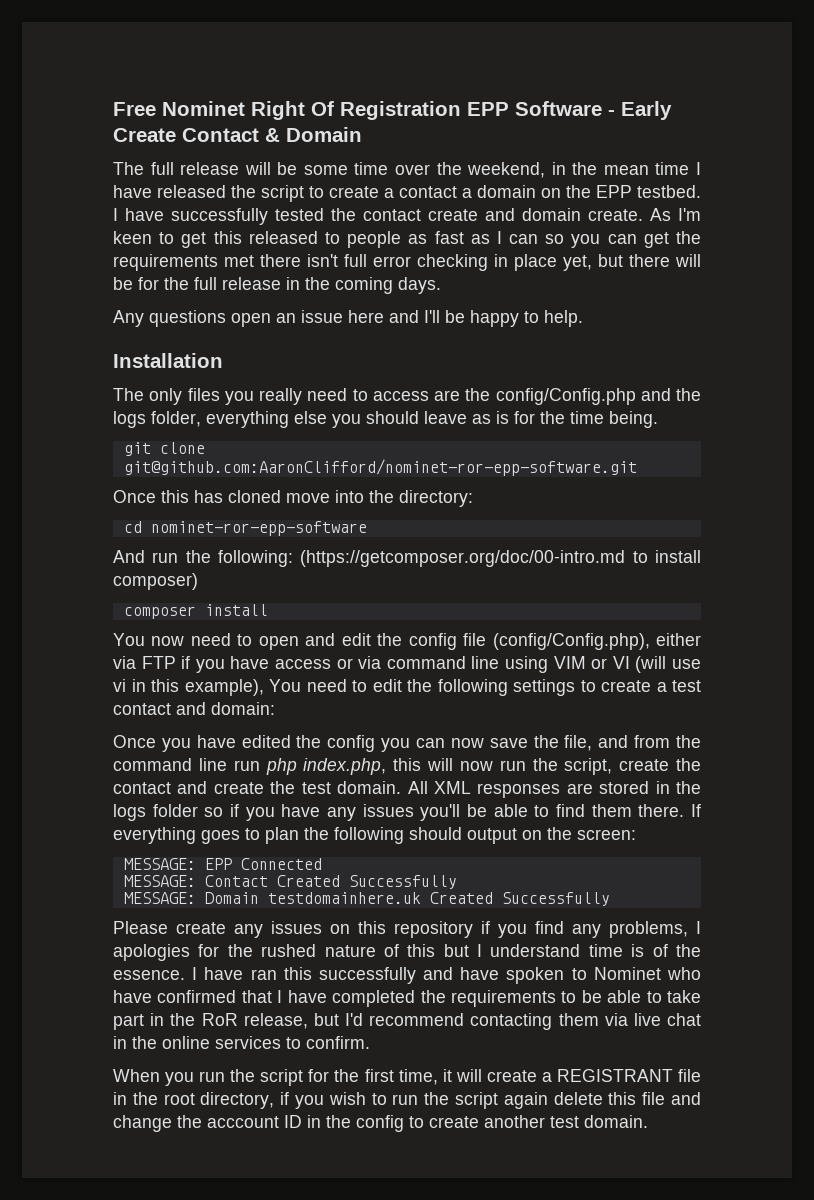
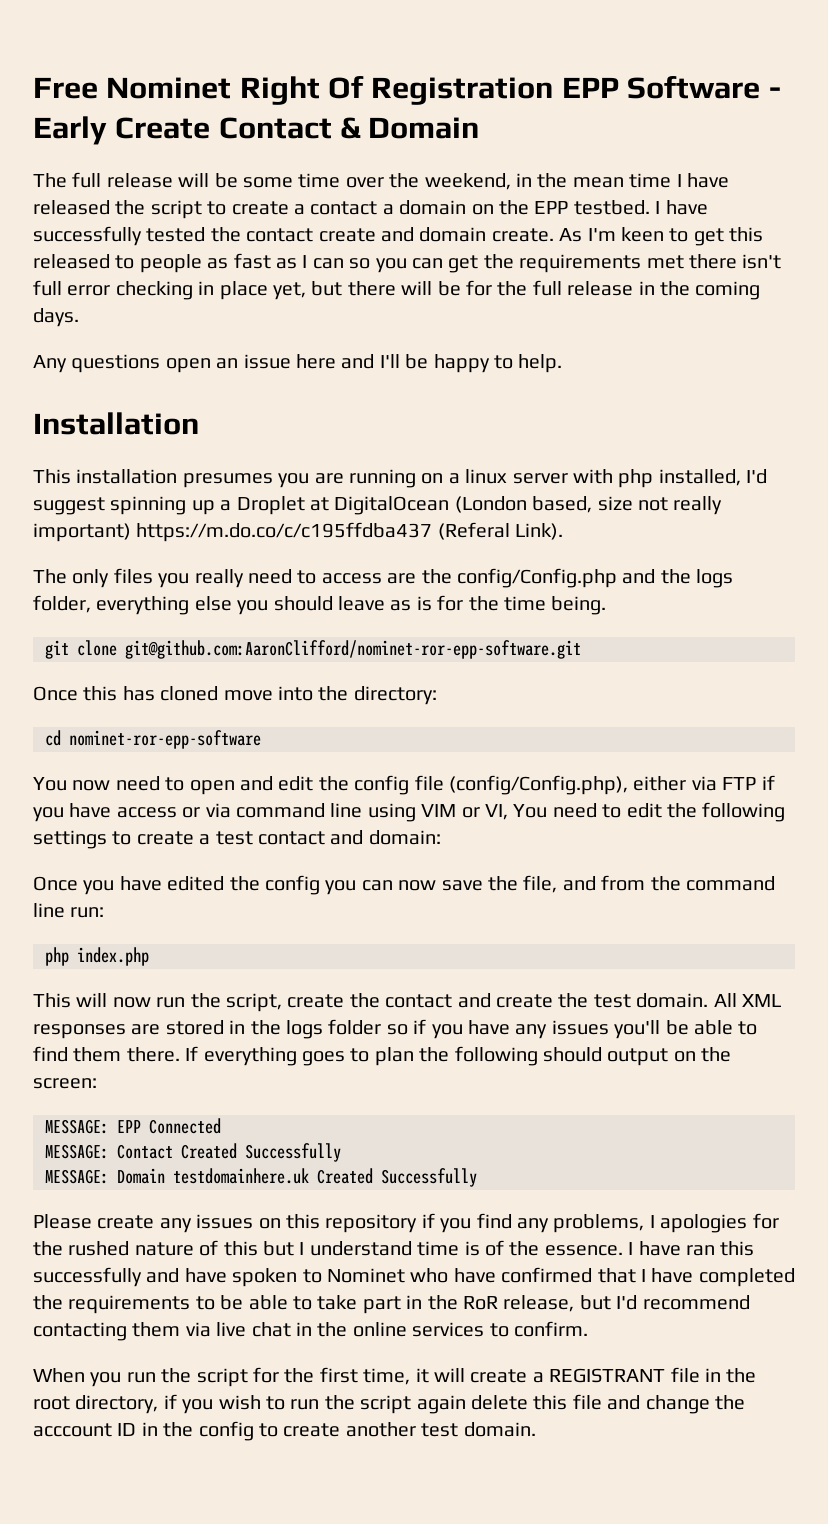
+ This installation presumes you are running on a linux server with php installed, I'd suggest spinning up a Droplet at DigitalOcean (London based, size not really important) https://m.do.co/c/c195ffdba437 (Referal Link).
- And run the following: (https://getcomposer.org/doc/00-intro.md to install composer)
- composer install
- You now need to open and edit the config file (config/Config.php), either via FTP if you have access or via command line using VIM or VI (will use vi in this example), You need to edit the following settings to create a test contact and domain:
+ You now need to open and edit the config file (config/Config.php), either via FTP if you have access or via command line using VIM or VI, You need to edit the following settings to create a test contact and domain:
- Once you have edited the config you can now save the file, and from the command line run php index.php, this will now run the script, create the contact and create the test domain.
+ Once you have edited the config you can now save the file, and from the command line run:
+ php index.php
+ This will now run the script, create the contact and create the test domain.

